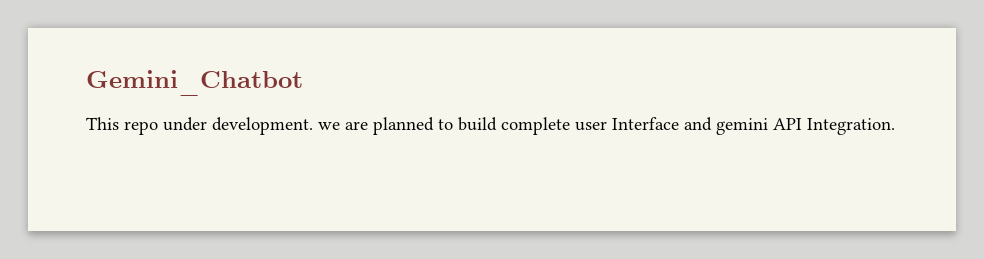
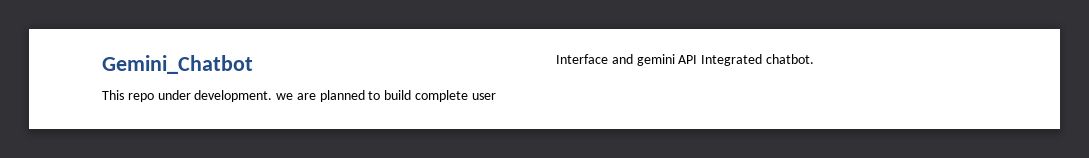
- This repo under development. we are planned to build complete user Interface and gemini API Integration.
+ This repo under development. we are planned to build complete user Interface and gemini API Integrated chatbot.

